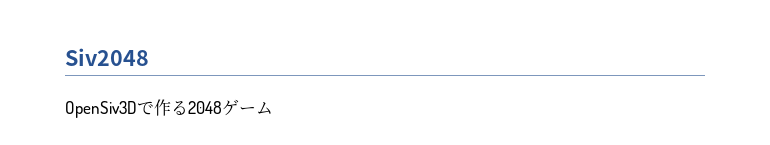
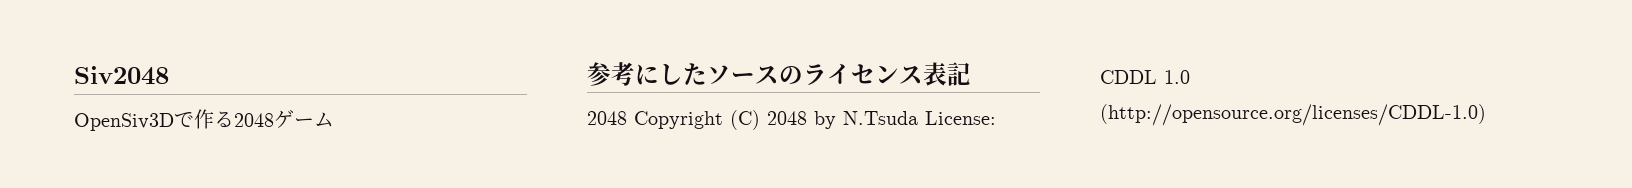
+ 参考にしたソースのライセンス表記
+ 2048 Copyright (C) 2048 by N.Tsuda License: CDDL 1.0 (http://opensource.org/licenses/CDDL-1.0)

